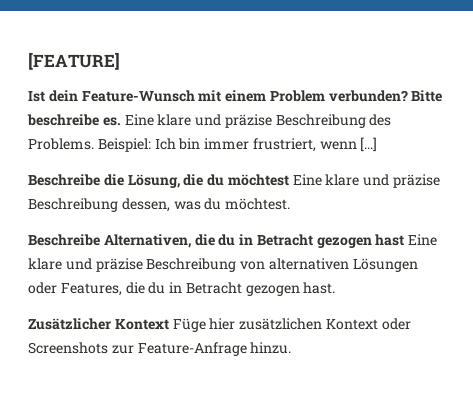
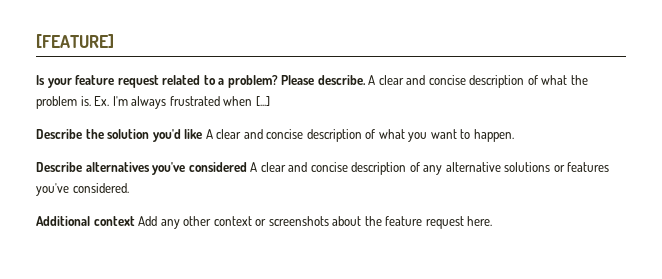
- Ist dein Feature-Wunsch mit einem Problem verbunden? Bitte beschreibe es. Eine klare und präzise Beschreibung des Problems. Beispiel: Ich bin immer frustriert, wenn [...]
- Beschreibe die Lösung, die du möchtest Eine klare und präzise Beschreibung dessen, was du möchtest.
- Beschreibe Alternativen, die du in Betracht gezogen hast Eine klare und präzise Beschreibung von alternativen Lösungen oder Features, die du in Betracht gezogen hast.
- Zusätzlicher Kontext Füge hier zusätzlichen Kontext oder Screenshots zur Feature-Anfrage hinzu.
+ Is your feature request related to a problem? Please describe. A clear and concise description of what the problem is. Ex. I'm always frustrated when [...]
+ Describe the solution you'd like A clear and concise description of what you want to happen.
+ Describe alternatives you've considered A clear and concise description of any alternative solutions or features you've considered.
+ Additional context Add any other context or screenshots about the feature request here.

